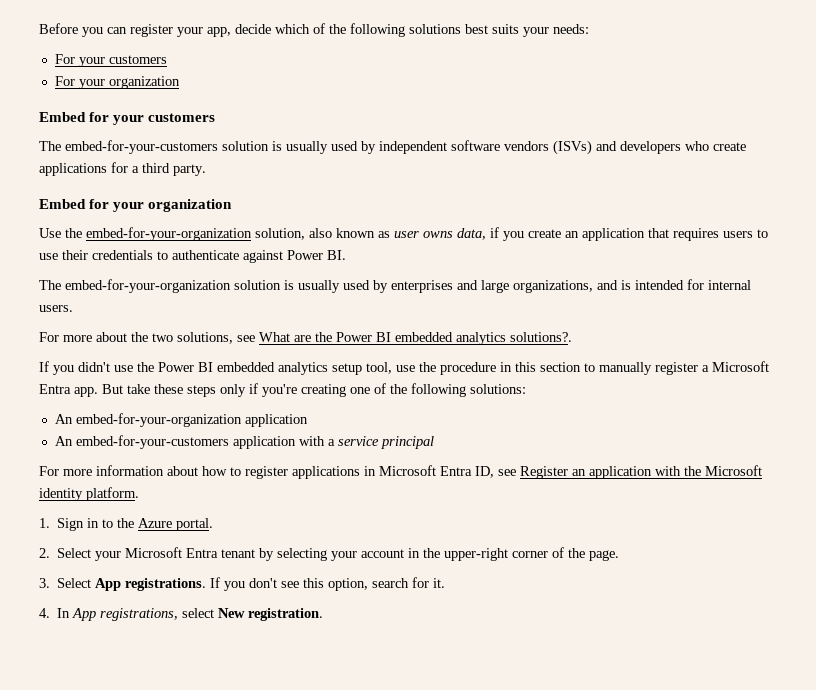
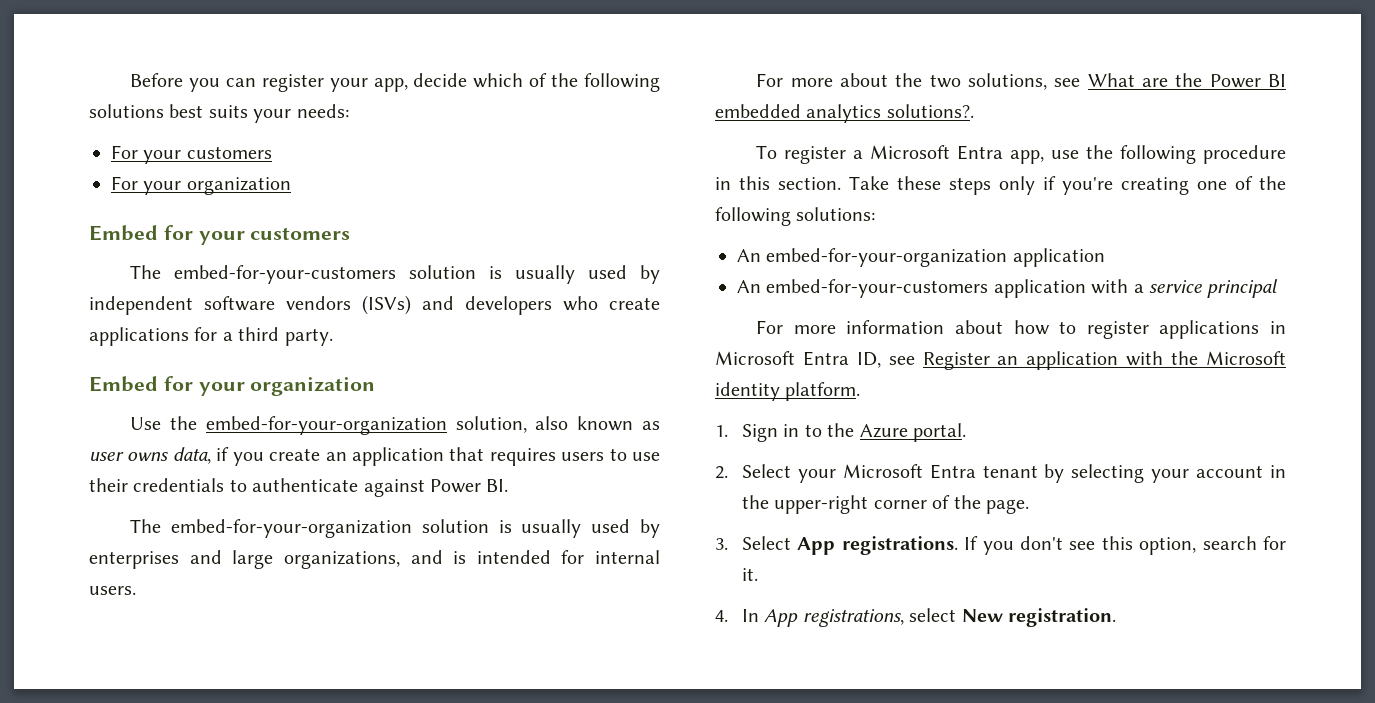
- If you didn't use the Power BI embedded analytics setup tool, use the procedure in this section to manually register a Microsoft Entra app. But take these steps only if you're creating one of the following solutions:
+ To register a Microsoft Entra app, use the following procedure in this section. Take these steps only if you're creating one of the following solutions:

